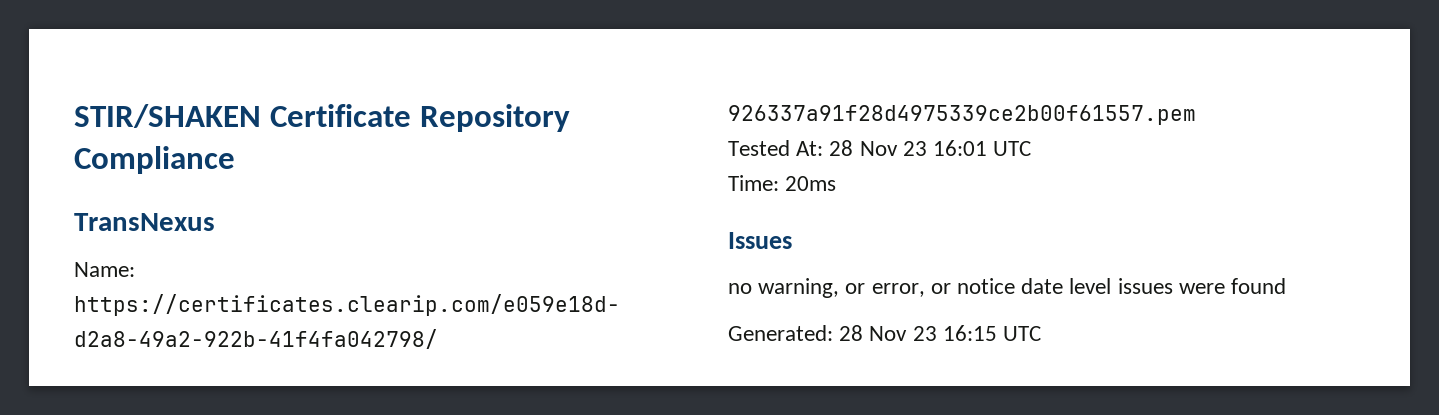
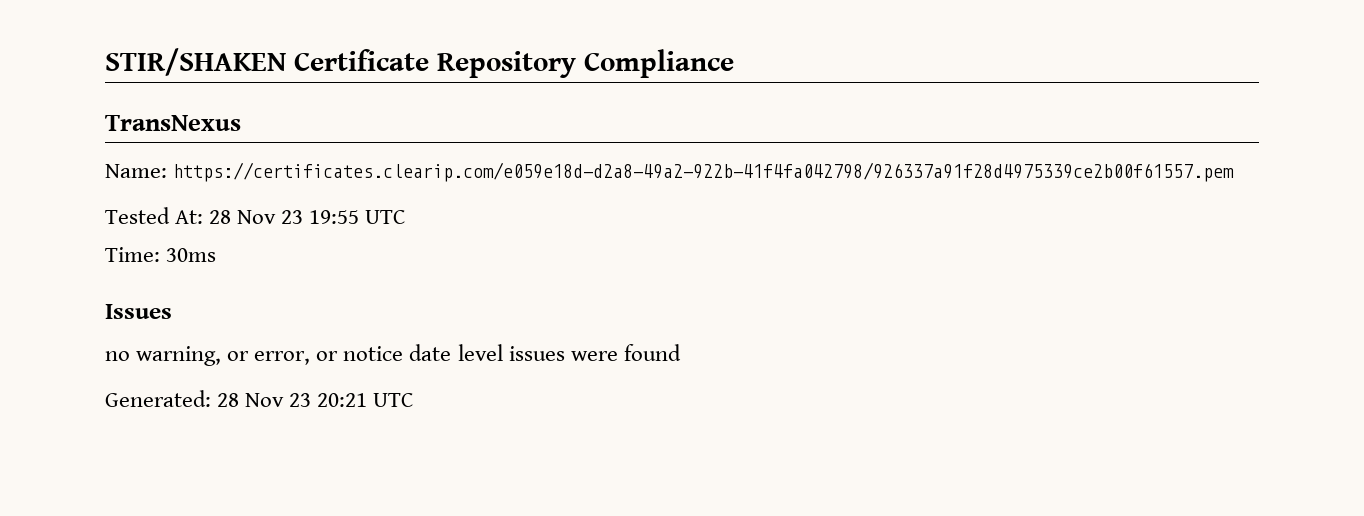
- Tested At: 28 Nov 23 16:01 UTC
+ Tested At: 28 Nov 23 19:55 UTC
- Time: 20ms
+ Time: 30ms
- Generated: 28 Nov 23 16:15 UTC
+ Generated: 28 Nov 23 20:21 UTC

